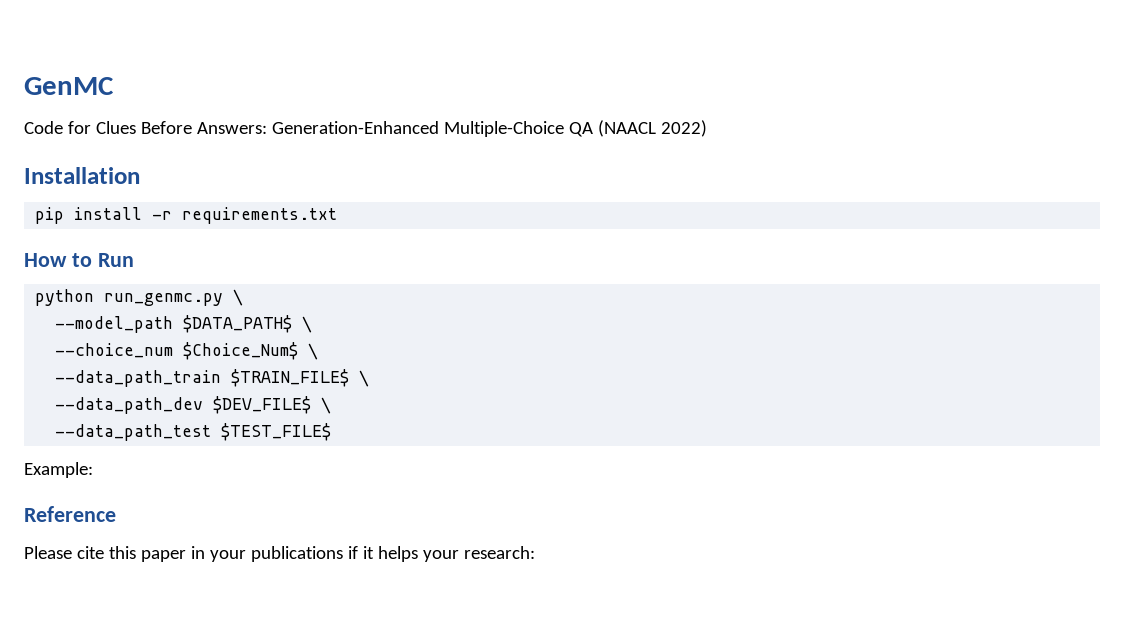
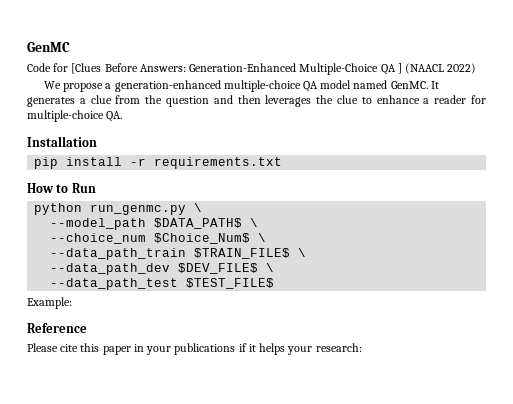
- Code for Clues Before Answers: Generation-Enhanced Multiple-Choice QA (NAACL 2022)
+ Code for [Clues Before Answers: Generation-Enhanced Multiple-Choice QA ] (NAACL 2022)
+ We propose a generation-enhanced multiple-choice QA model named GenMC. It generates a clue from the question and then leverages the clue to enhance a reader for multiple-choice QA.

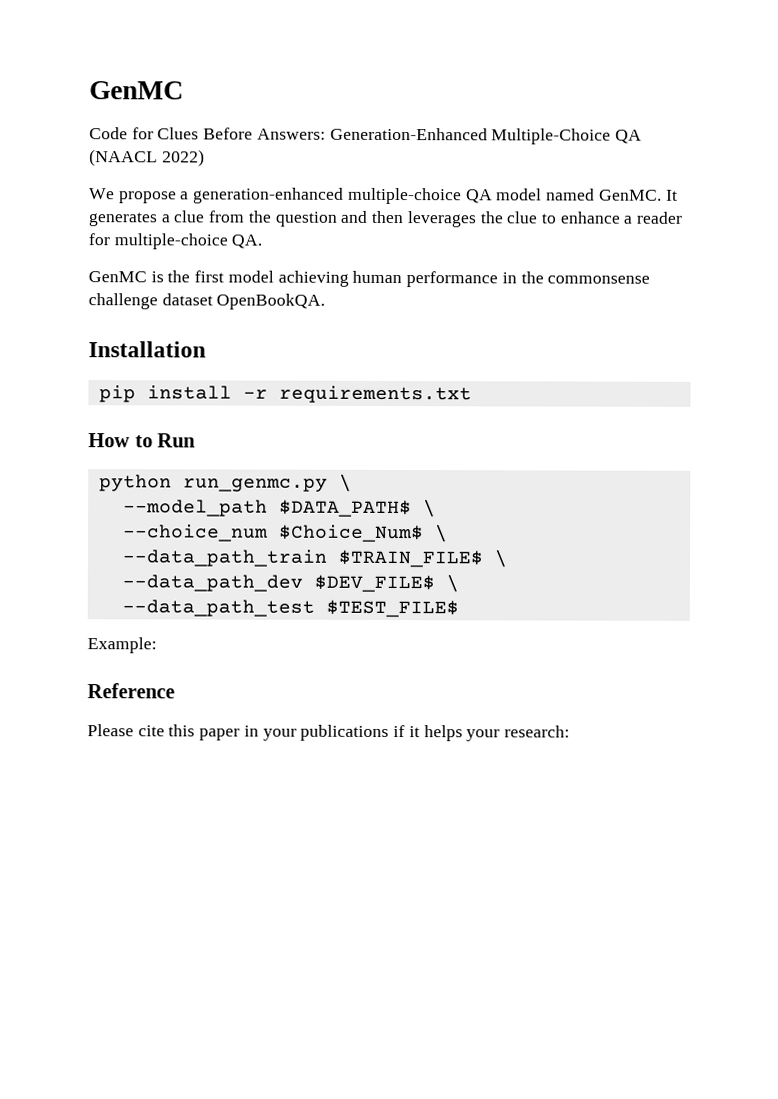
- Code for [Clues Before Answers: Generation-Enhanced Multiple-Choice QA ] (NAACL 2022)
+ Code for Clues Before Answers: Generation-Enhanced Multiple-Choice QA (NAACL 2022)
+ GenMC is the first model achieving human performance in the commonsense challenge dataset OpenBookQA.

